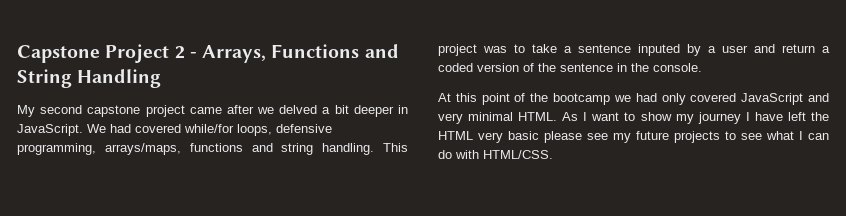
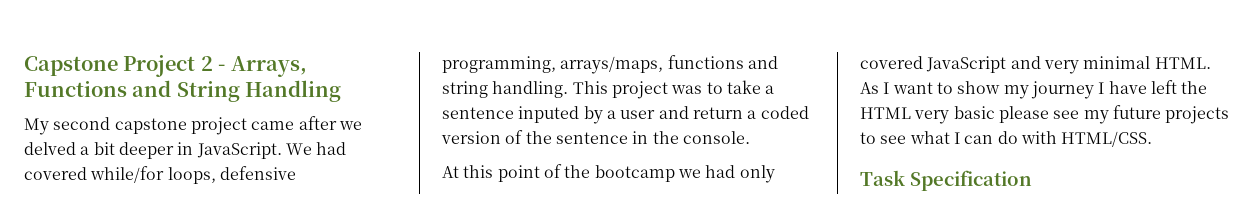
+ Task Specification

